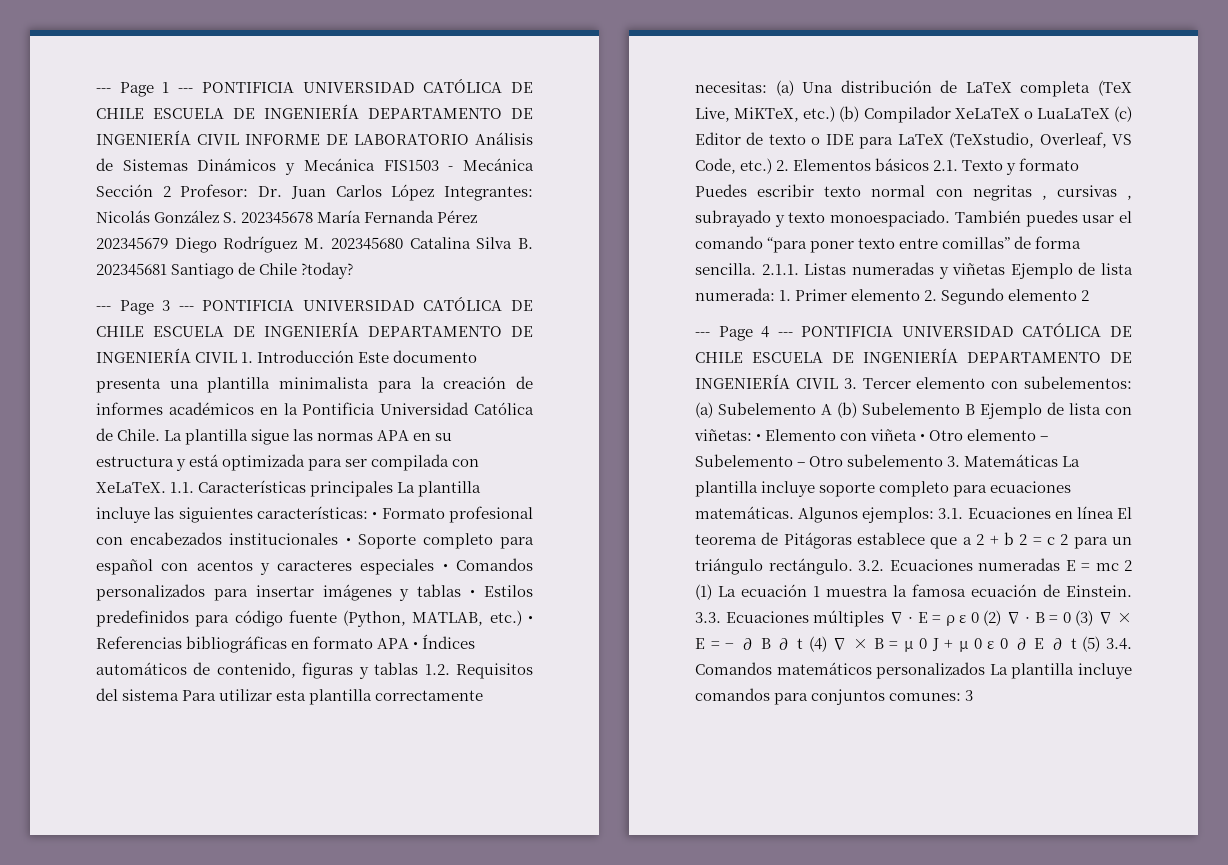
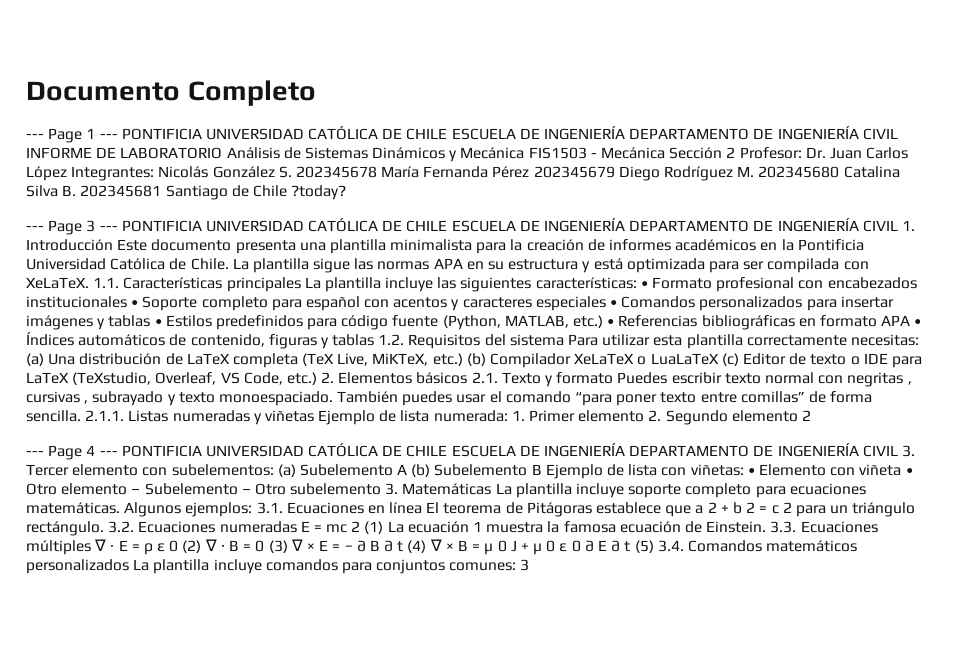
+ Documento Completo

